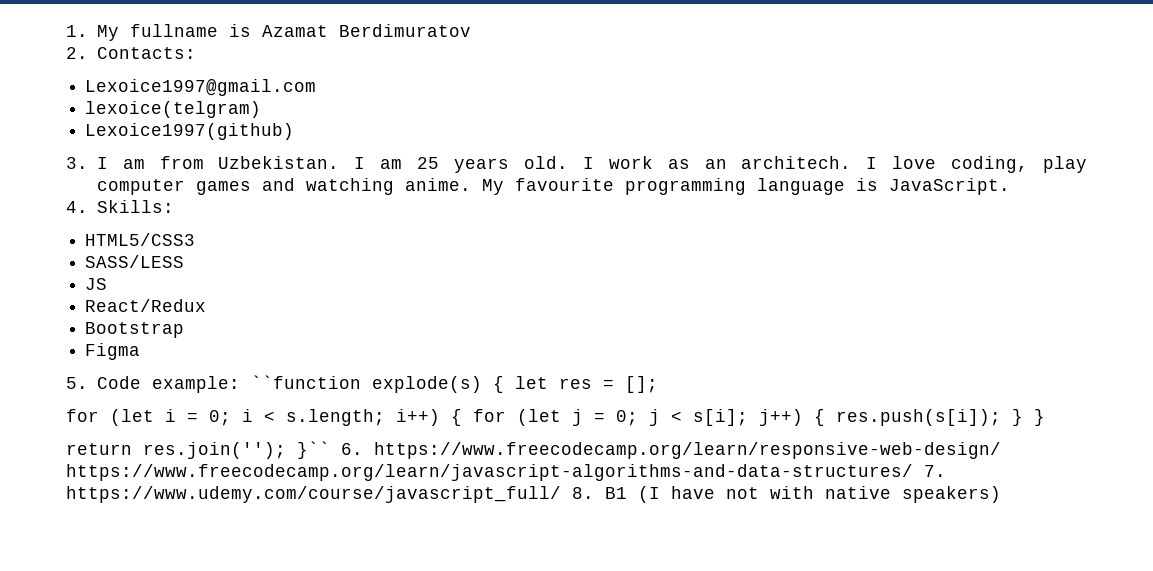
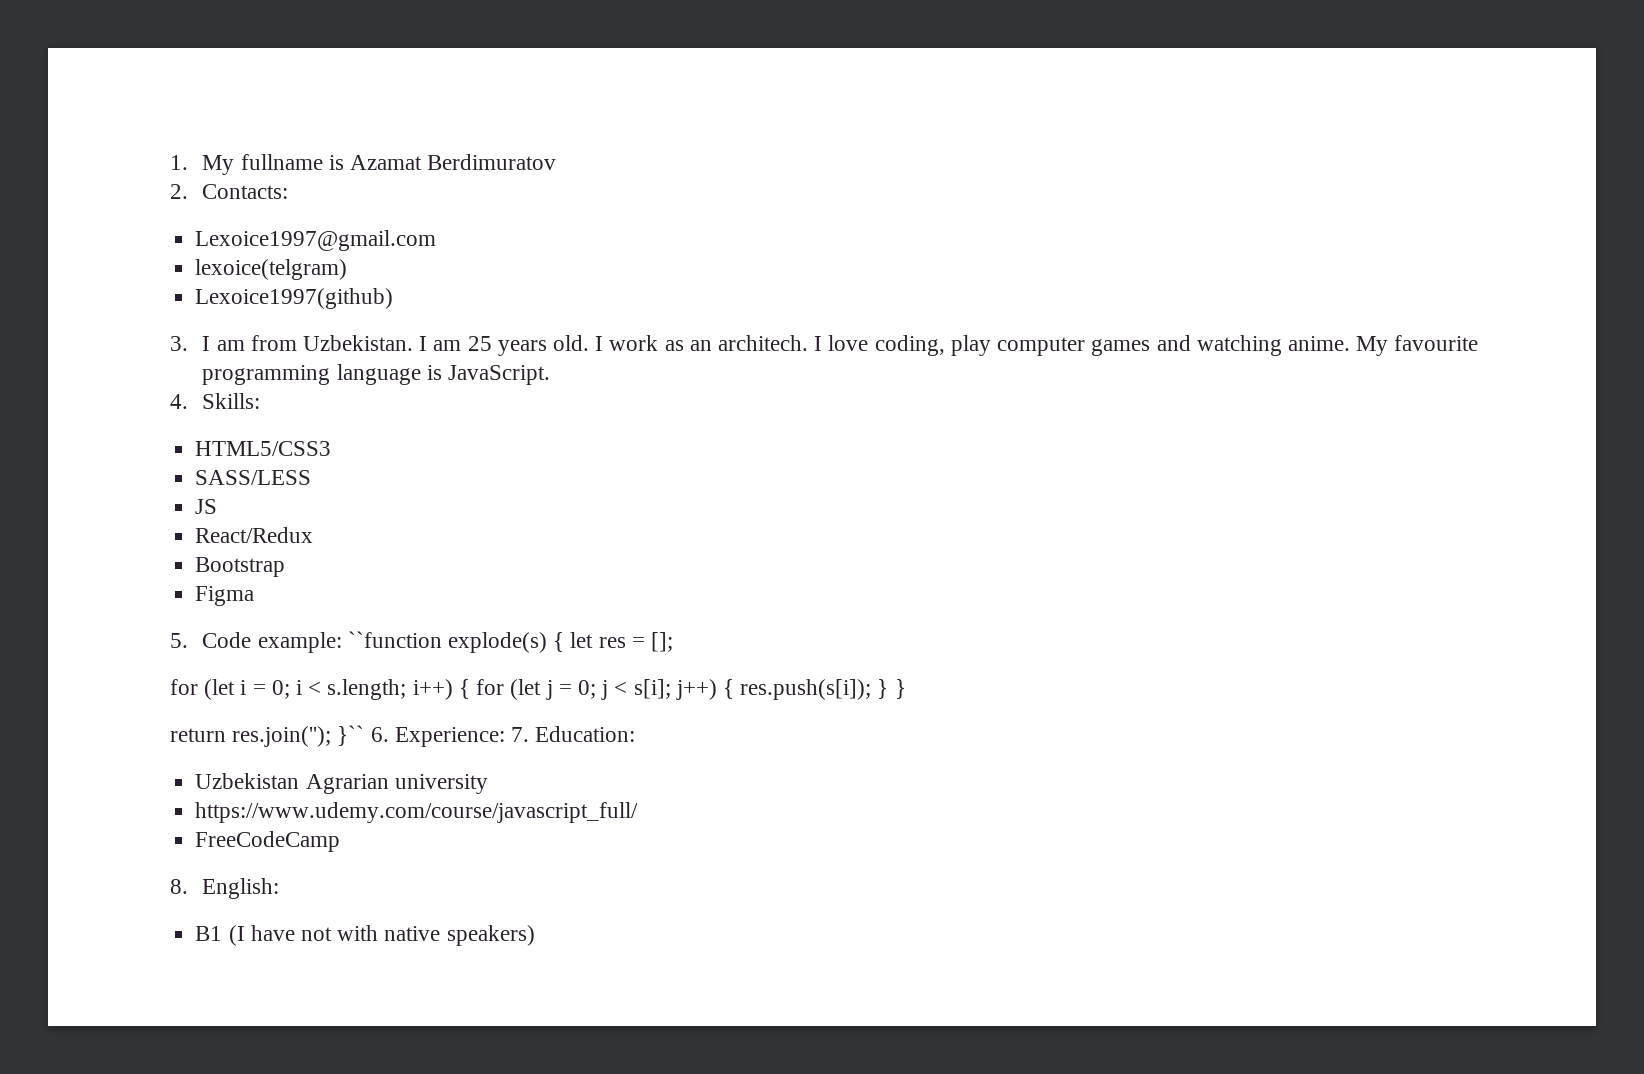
- return res.join(''); }`` 6. https://www.freecodecamp.org/learn/responsive-web-design/ https://www.freecodecamp.org/learn/javascript-algorithms-and-data-structures/ 7. https://www.udemy.com/course/javascript_full/ 8. B1 (I have not with native speakers)
+ return res.join(''); }`` 6. Experience: 7. Education:
+ Uzbekistan Agrarian university
+ https://www.udemy.com/course/javascript_full/
+ FreeCodeCamp
+ 8. English:
+ B1 (I have not with native speakers)

